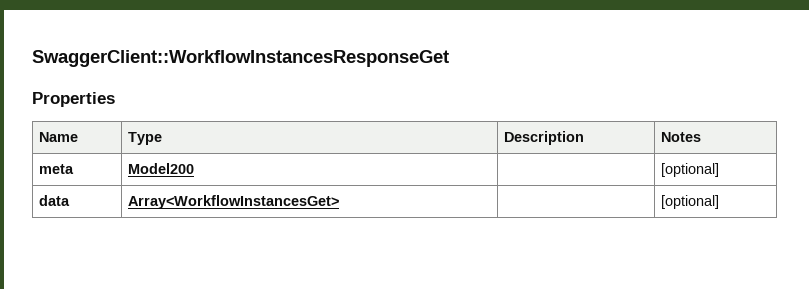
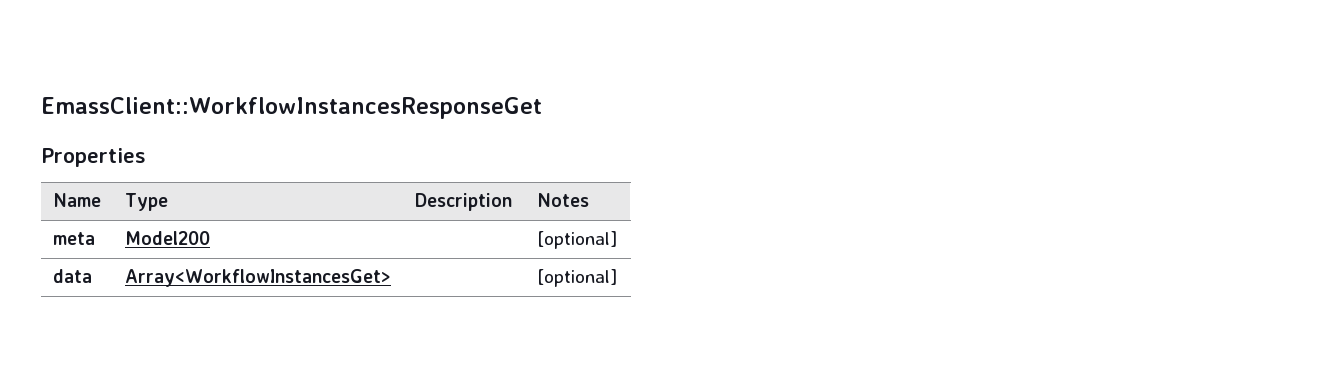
- SwaggerClient::WorkflowInstancesResponseGet
+ EmassClient::WorkflowInstancesResponseGet

